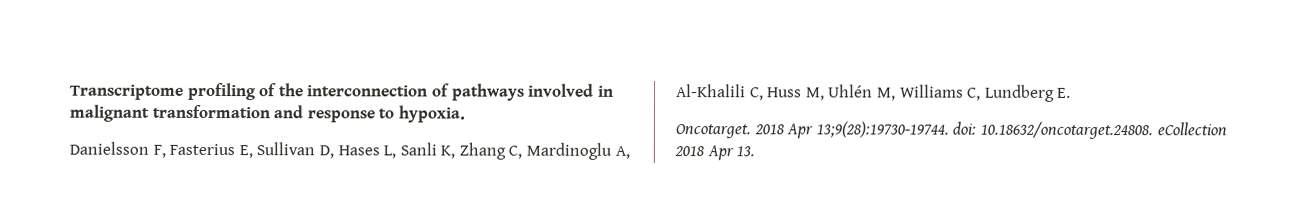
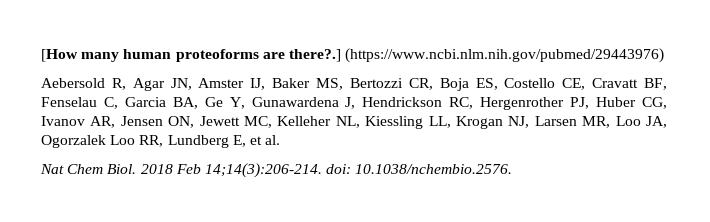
- Transcriptome profiling of the interconnection of pathways involved in malignant transformation and response to hypoxia.
- Danielsson F, Fasterius E, Sullivan D, Hases L, Sanli K, Zhang C, Mardinoglu A, Al-Khalili C, Huss M, Uhlén M, Williams C, Lundberg E.
- Oncotarget. 2018 Apr 13;9(28):19730-19744. doi: 10.18632/oncotarget.24808. eCollection 2018 Apr 13.
+ [How many human proteoforms are there?.] (https://www.ncbi.nlm.nih.gov/pubmed/29443976)
+ Aebersold R, Agar JN, Amster IJ, Baker MS, Bertozzi CR, Boja ES, Costello CE, Cravatt BF, Fenselau C, Garcia BA, Ge Y, Gunawardena J, Hendrickson RC, Hergenrother PJ, Huber CG, Ivanov AR, Jensen ON, Jewett MC, Kelleher NL, Kiessling LL, Krogan NJ, Larsen MR, Loo JA, Ogorzalek Loo RR, Lundberg E, et al.
+ Nat Chem Biol. 2018 Feb 14;14(3):206-214. doi: 10.1038/nchembio.2576.

